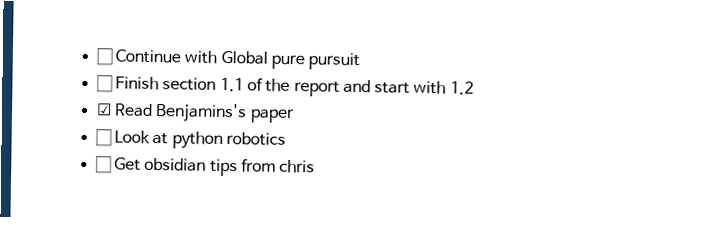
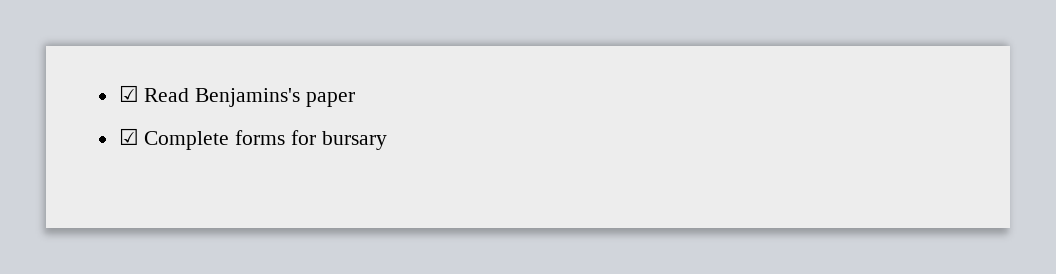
- ☐ Continue with Global pure pursuit
- ☐ Finish section 1.1 of the report and start with 1.2
  ☑ Read Benjamins's paper
- ☐ Look at python robotics
- ☐ Get obsidian tips from chris
+ ☑ Complete forms for bursary

